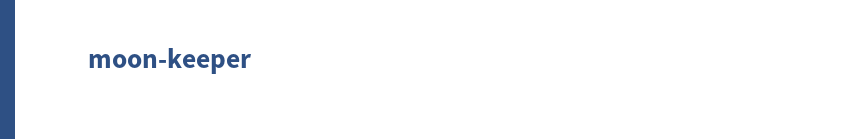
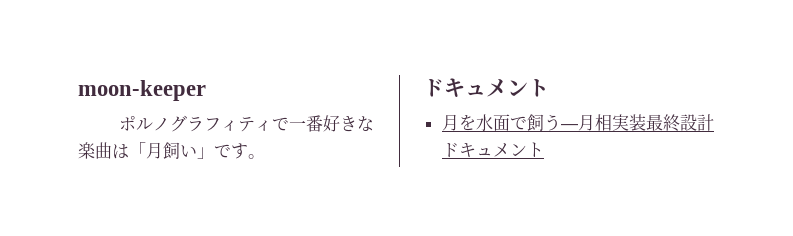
+ ポルノグラフィティで一番好きな楽曲は「月飼い」です。
+ ドキュメント
+ 月を水面で飼う—月相実装最終設計ドキュメント

